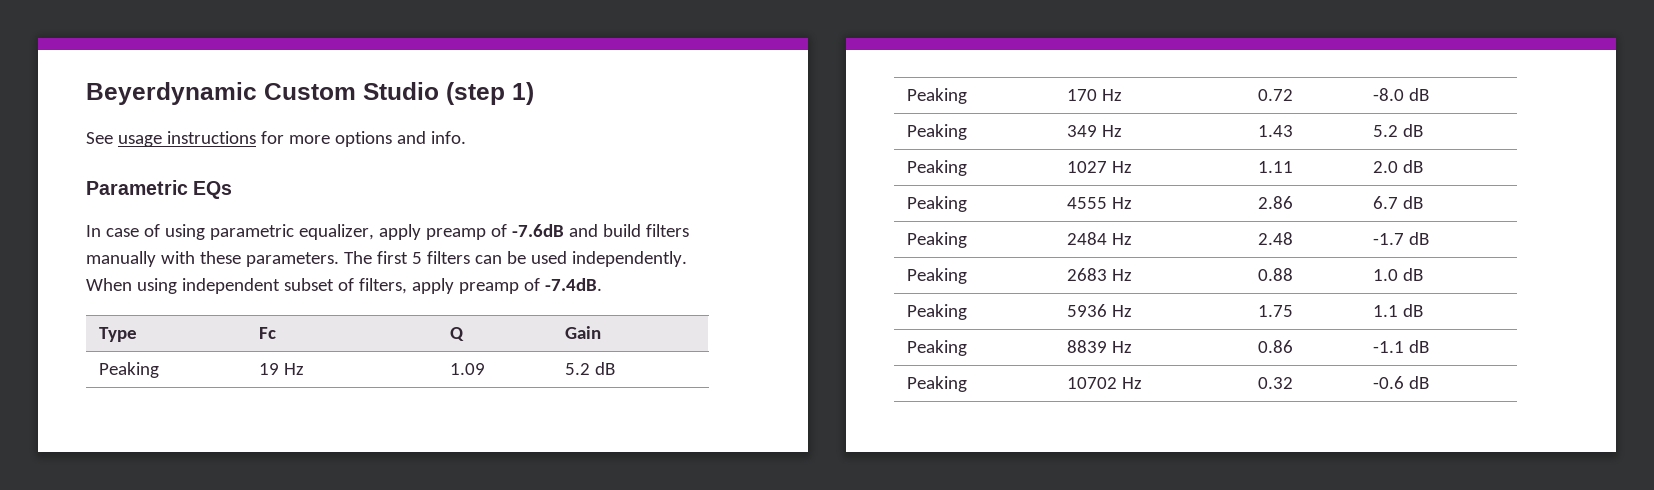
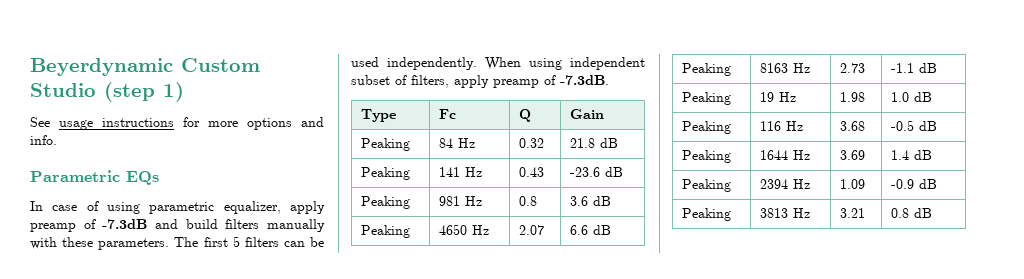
- In case of using parametric equalizer, apply preamp of -7.6dB and build filters manually with these parameters.
+ In case of using parametric equalizer, apply preamp of -7.3dB and build filters manually with these parameters.
- When using independent subset of filters, apply preamp of -7.4dB.
+ When using independent subset of filters, apply preamp of -7.3dB.
- Peaking | 19 Hz | 1.09 | 5.2 dB
- Peaking | 170 Hz | 0.72 | -8.0 dB
- Peaking | 349 Hz | 1.43 | 5.2 dB
- Peaking | 1027 Hz | 1.11 | 2.0 dB
- Peaking | 4555 Hz | 2.86 | 6.7 dB
- Peaking | 2484 Hz | 2.48 | -1.7 dB
- Peaking | 2683 Hz | 0.88 | 1.0 dB
+ Peaking | 84 Hz | 0.32 | 21.8 dB
+ Peaking | 141 Hz | 0.43 | -23.6 dB
+ Peaking | 981 Hz | 0.8 | 3.6 dB
+ Peaking | 4650 Hz | 2.07 | 6.6 dB
+ Peaking | 8163 Hz | 2.73 | -1.1 dB
+ Peaking | 19 Hz | 1.98 | 1.0 dB
- Peaking | 5936 Hz | 1.75 | 1.1 dB
- Peaking | 8839 Hz | 0.86 | -1.1 dB
- Peaking | 10702 Hz | 0.32 | -0.6 dB
+ Peaking | 116 Hz | 3.68 | -0.5 dB
+ Peaking | 1644 Hz | 3.69 | 1.4 dB
+ Peaking | 2394 Hz | 1.09 | -0.9 dB
+ Peaking | 3813 Hz | 3.21 | 0.8 dB

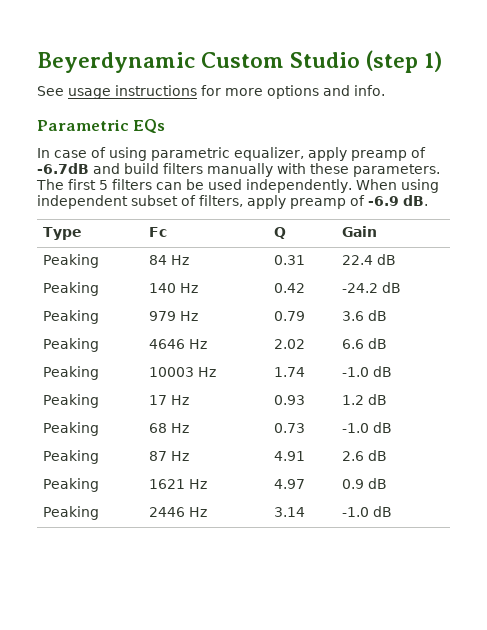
- In case of using parametric equalizer, apply preamp of -7.3dB and build filters manually with these parameters.
+ In case of using parametric equalizer, apply preamp of -6.7dB and build filters manually with these parameters.
- When using independent subset of filters, apply preamp of -7.3dB.
+ When using independent subset of filters, apply preamp of -6.9 dB.
- Peaking | 84 Hz | 0.32 | 21.8 dB
- Peaking | 141 Hz | 0.43 | -23.6 dB
- Peaking | 981 Hz | 0.8 | 3.6 dB
+ Peaking | 84 Hz | 0.31 | 22.4 dB
+ Peaking | 140 Hz | 0.42 | -24.2 dB
+ Peaking | 979 Hz | 0.79 | 3.6 dB
- Peaking | 4650 Hz | 2.07 | 6.6 dB
+ Peaking | 4646 Hz | 2.02 | 6.6 dB
- Peaking | 8163 Hz | 2.73 | -1.1 dB
- Peaking | 19 Hz | 1.98 | 1.0 dB
- Peaking | 116 Hz | 3.68 | -0.5 dB
- Peaking | 1644 Hz | 3.69 | 1.4 dB
- Peaking | 2394 Hz | 1.09 | -0.9 dB
- Peaking | 3813 Hz | 3.21 | 0.8 dB
+ Peaking | 10003 Hz | 1.74 | -1.0 dB
+ Peaking | 17 Hz | 0.93 | 1.2 dB
+ Peaking | 68 Hz | 0.73 | -1.0 dB
+ Peaking | 87 Hz | 4.91 | 2.6 dB
+ Peaking | 1621 Hz | 4.97 | 0.9 dB
+ Peaking | 2446 Hz | 3.14 | -1.0 dB

